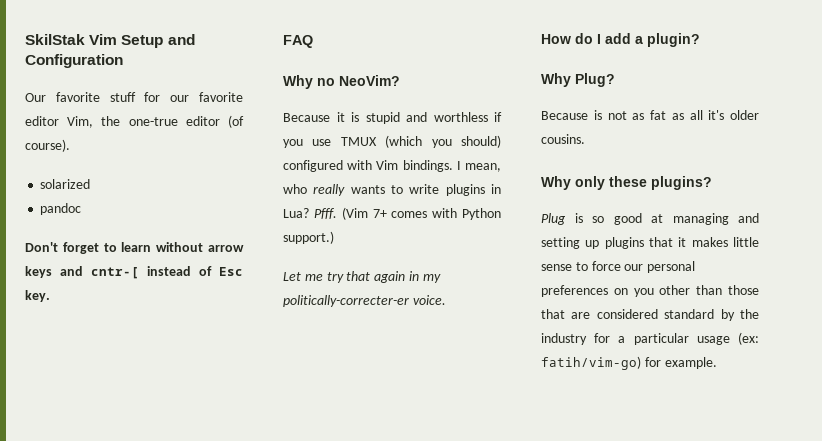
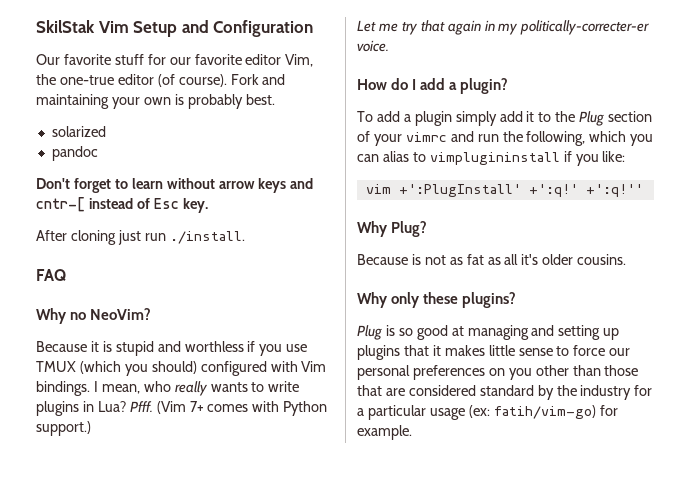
+ Fork and maintaining your own is probably best.
+ After cloning just run ./install.
+ To add a plugin simply add it to the Plug section of your vimrc and run the following, which you can alias to vimplugininstall if you like:
+ vim +':PlugInstall' +':q!' +':q!''

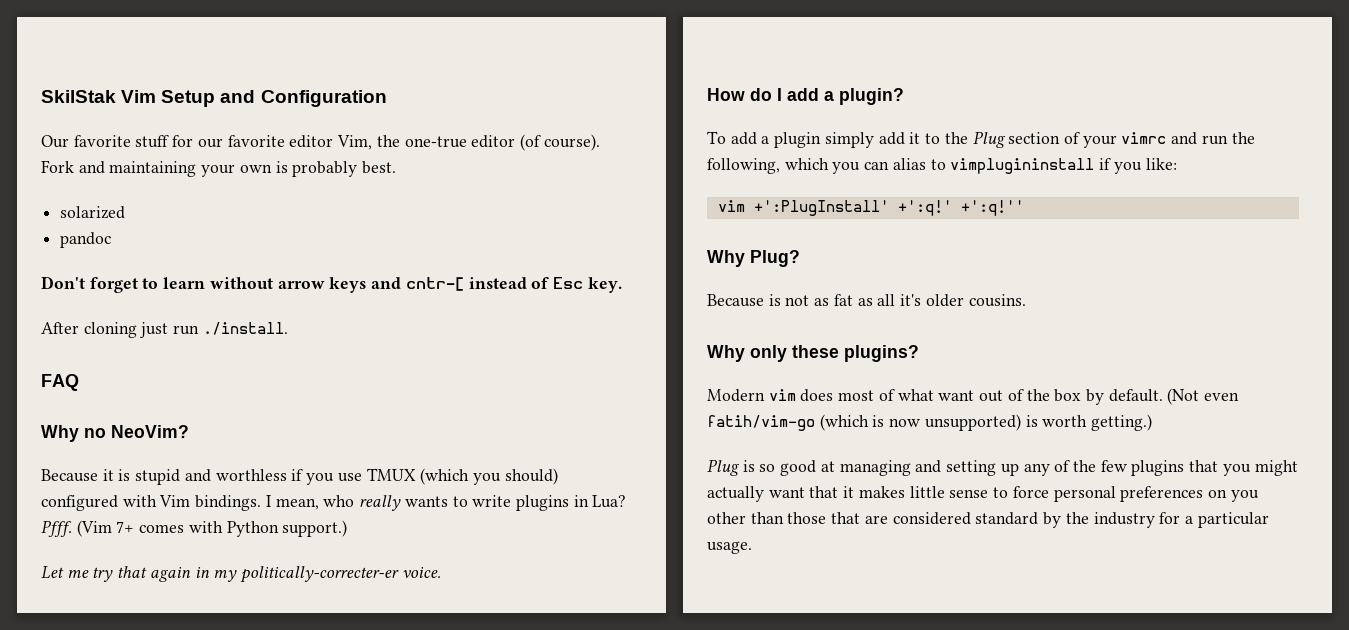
+ Modern vim does most of what want out of the box by default. (Not even fatih/vim-go (which is now unsupported) is worth getting.)
- Plug is so good at managing and setting up plugins that it makes little sense to force our personal preferences on you other than those that are considered standard by the industry for a particular usage (ex: fatih/vim-go) for example.
+ Plug is so good at managing and setting up any of the few plugins that you might actually want that it makes little sense to force personal preferences on you other than those that are considered standard by the industry for a particular usage.

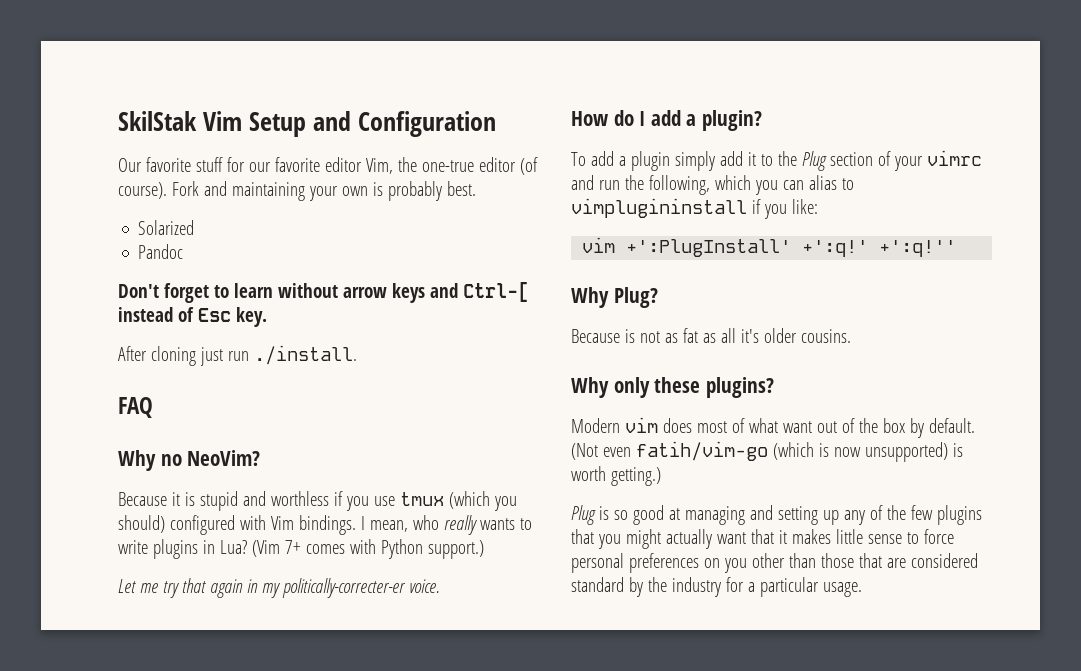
- solarized
- pandoc
+ Solarized
+ Pandoc
- Don't forget to learn without arrow keys and cntr-[ instead of Esc key.
+ Don't forget to learn without arrow keys and Ctrl-[ instead of Esc key.
- Because it is stupid and worthless if you use TMUX (which you should) configured with Vim bindings.
+ Because it is stupid and worthless if you use tmux (which you should) configured with Vim bindings.
- Pfff.

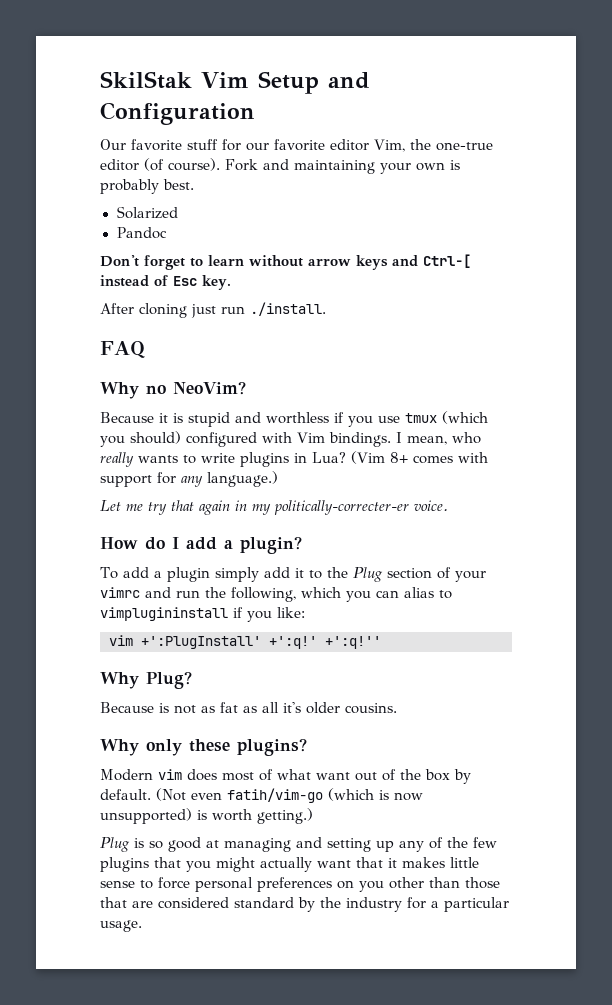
- (Vim 7+ comes with Python support.)
+ (Vim 8+ comes with support for any language.)

